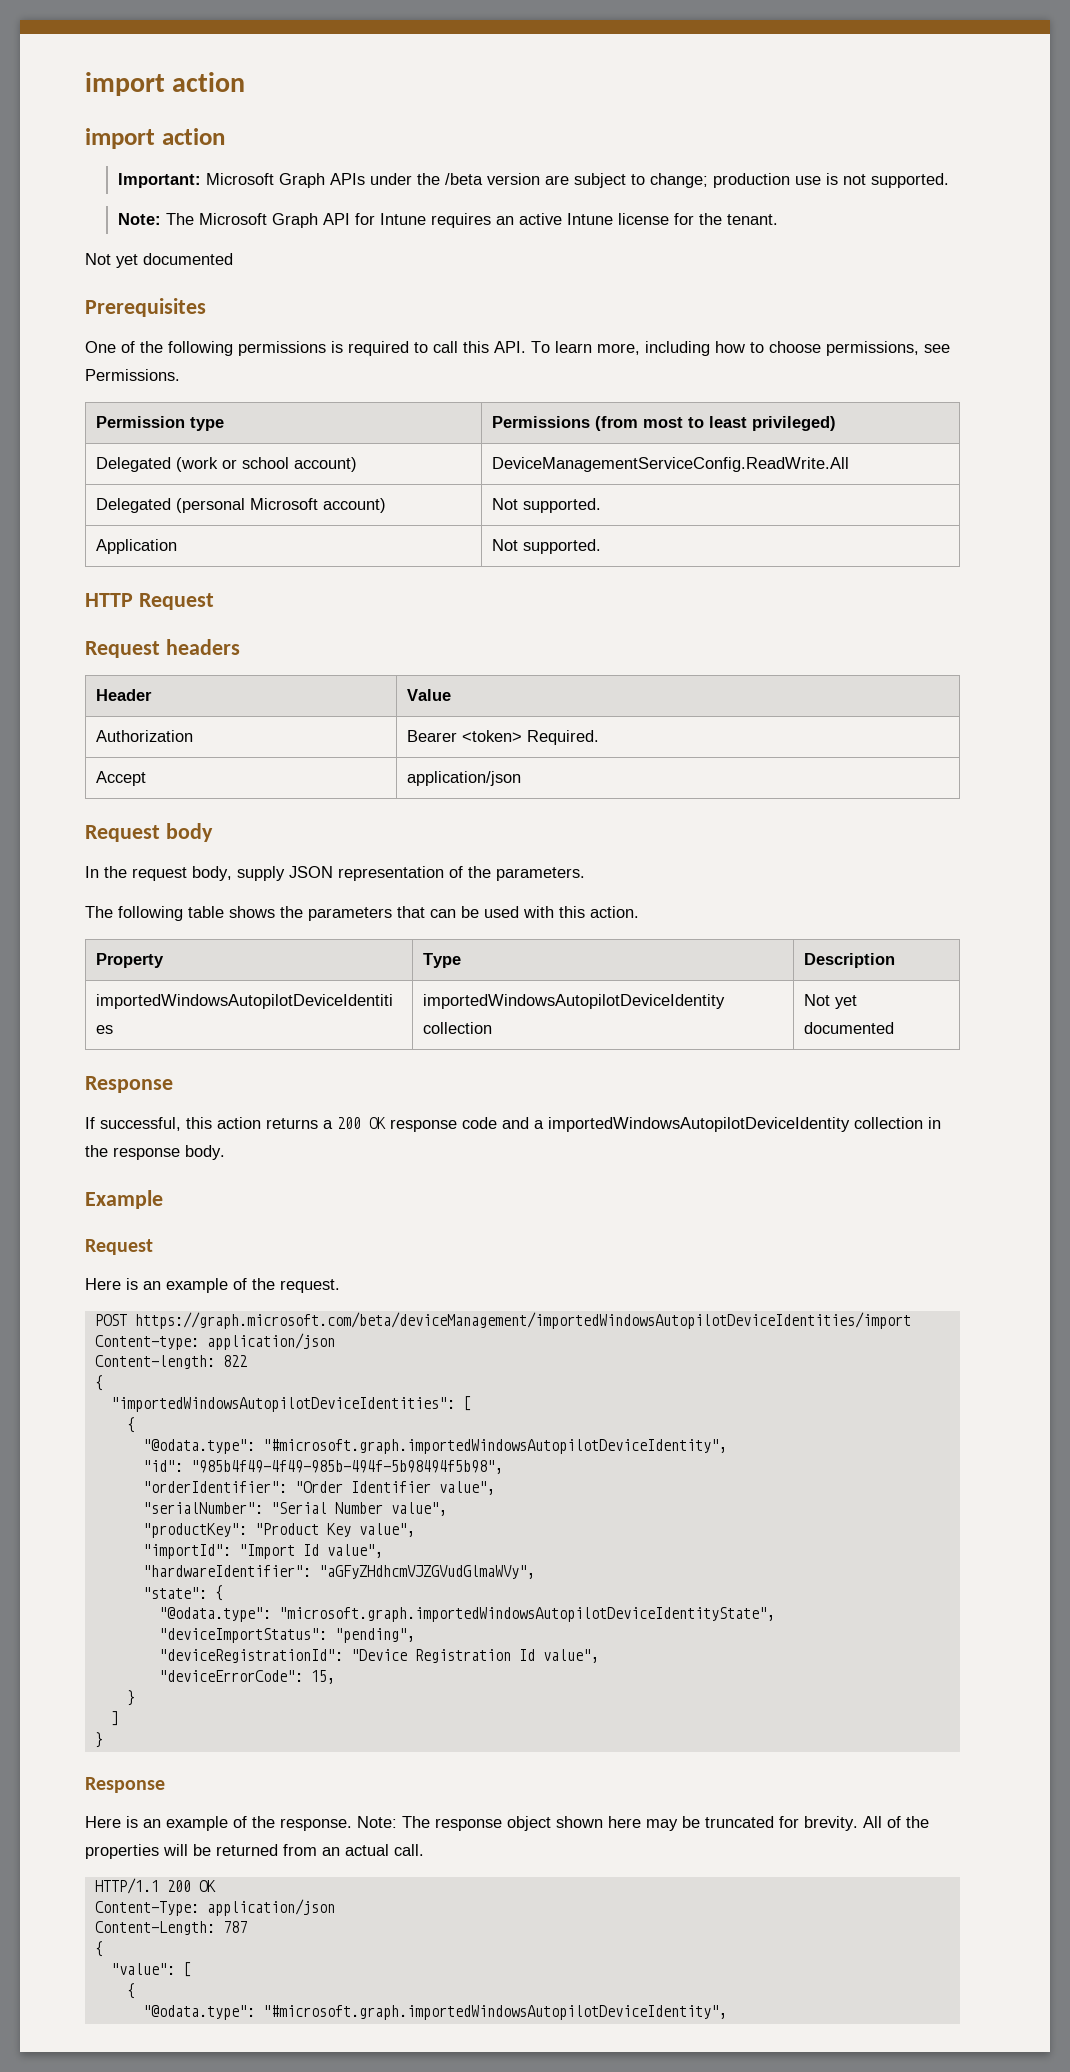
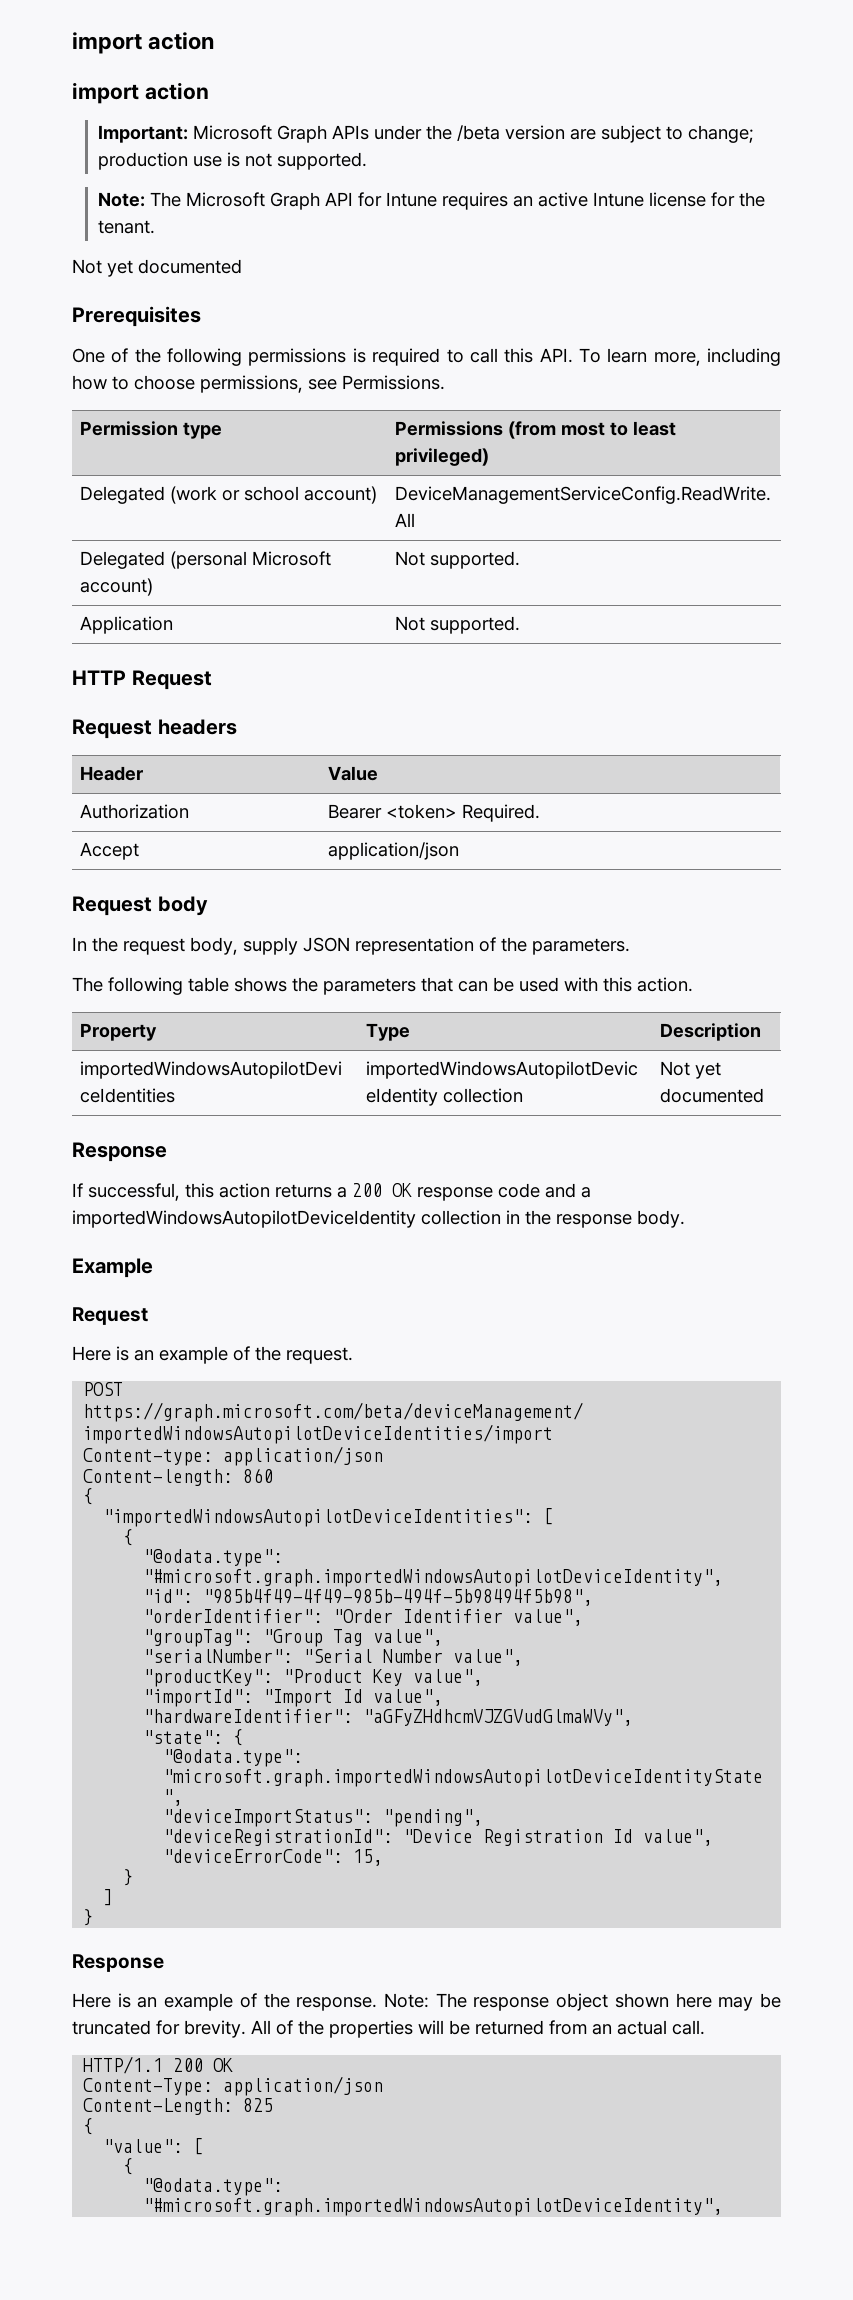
- Content-length: 822
+ Content-length: 860
+ "groupTag": "Group Tag value",
- Content-Length: 787
+ Content-Length: 825

